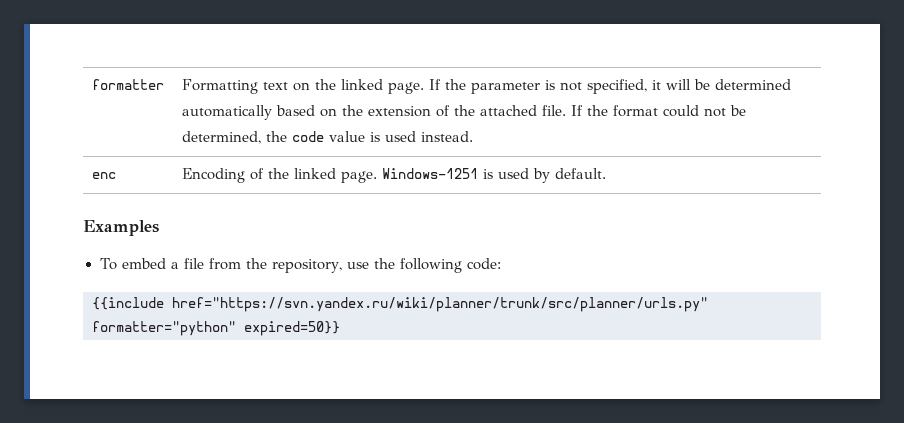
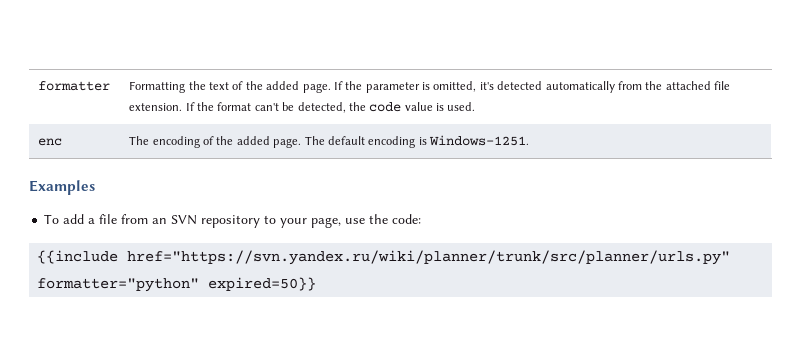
- formatter | Formatting text on the linked page. If the parameter is not specified, it will be determined automatically based on the extension of the attached file. If the format could not be determined, the code value is used instead.
+ formatter | Formatting the text of the added page. If the parameter is omitted, it's detected automatically from the attached file extension. If the format can't be detected, the code value is used.
- enc | Encoding of the linked page. Windows-1251 is used by default.
+ enc | The encoding of the added page. The default encoding is Windows-1251.
- To embed a file from the repository, use the following code:
+ To add a file from an SVN repository to your page, use the code:

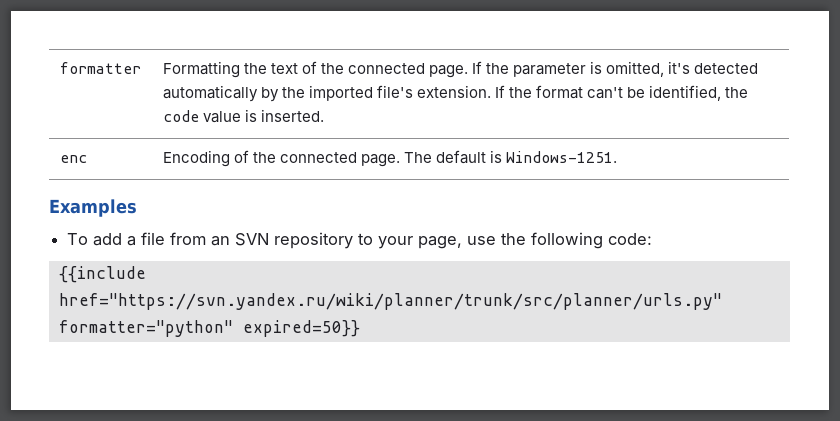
- formatter | Formatting the text of the added page. If the parameter is omitted, it's detected automatically from the attached file extension. If the format can't be detected, the code value is used.
+ formatter | Formatting the text of the connected page. If the parameter is omitted, it's detected automatically by the imported file's extension. If the format can't be identified, the code value is inserted.
- enc | The encoding of the added page. The default encoding is Windows-1251.
+ enc | Encoding of the connected page. The default is Windows-1251.
- To add a file from an SVN repository to your page, use the code:
+ To add a file from an SVN repository to your page, use the following code:

